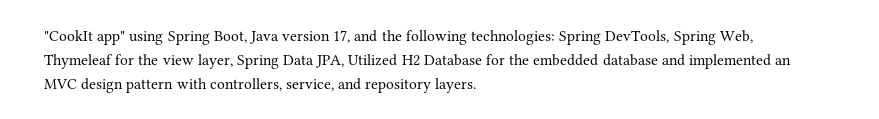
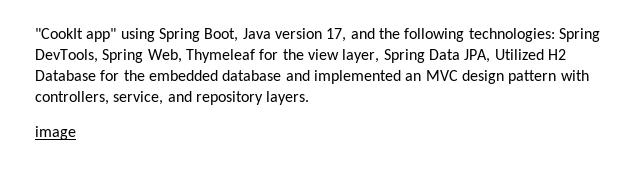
+ image

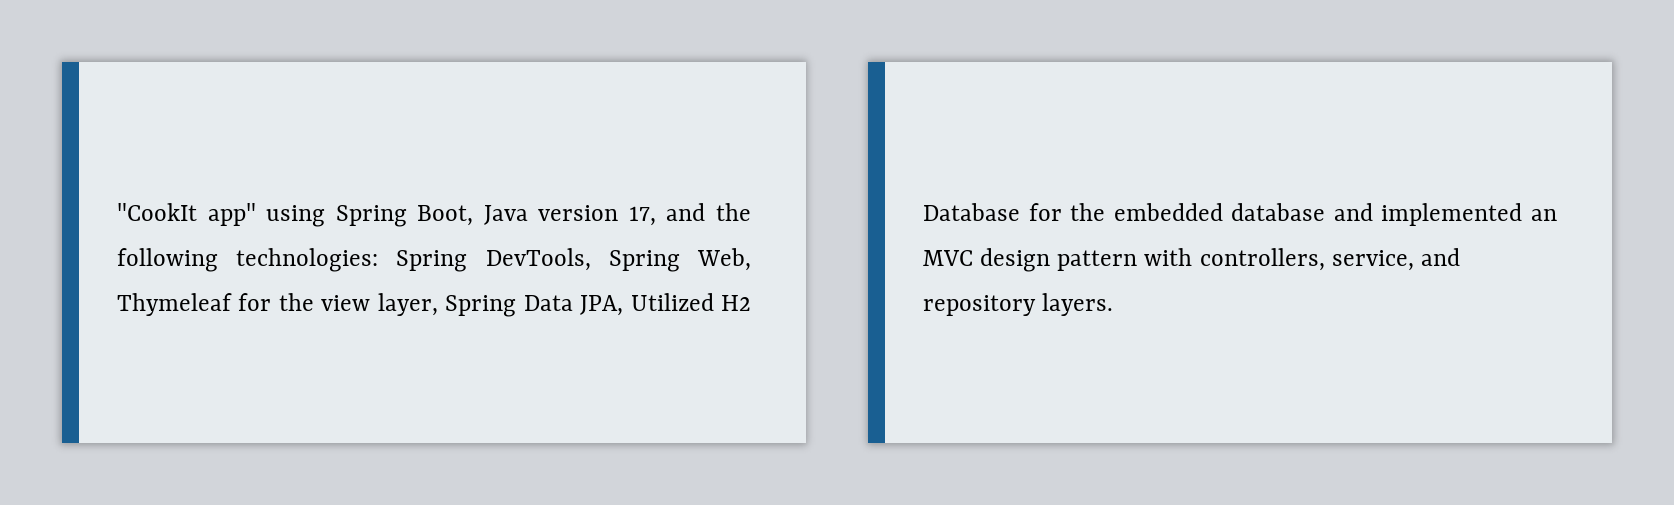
- image

